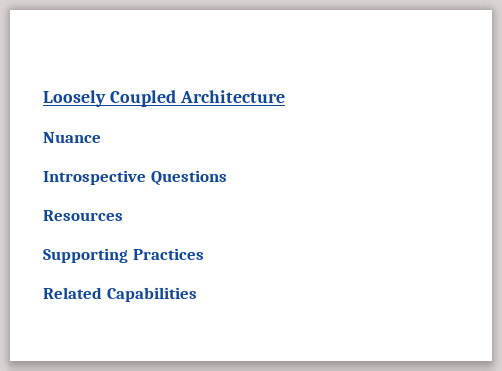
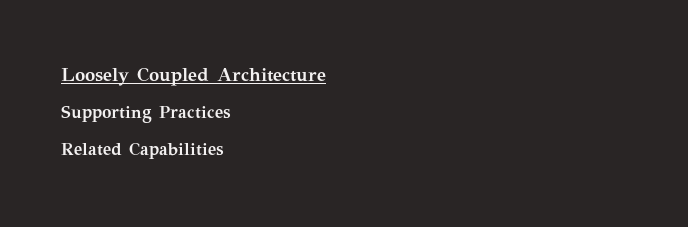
- Nuance
- Introspective Questions
- Resources

